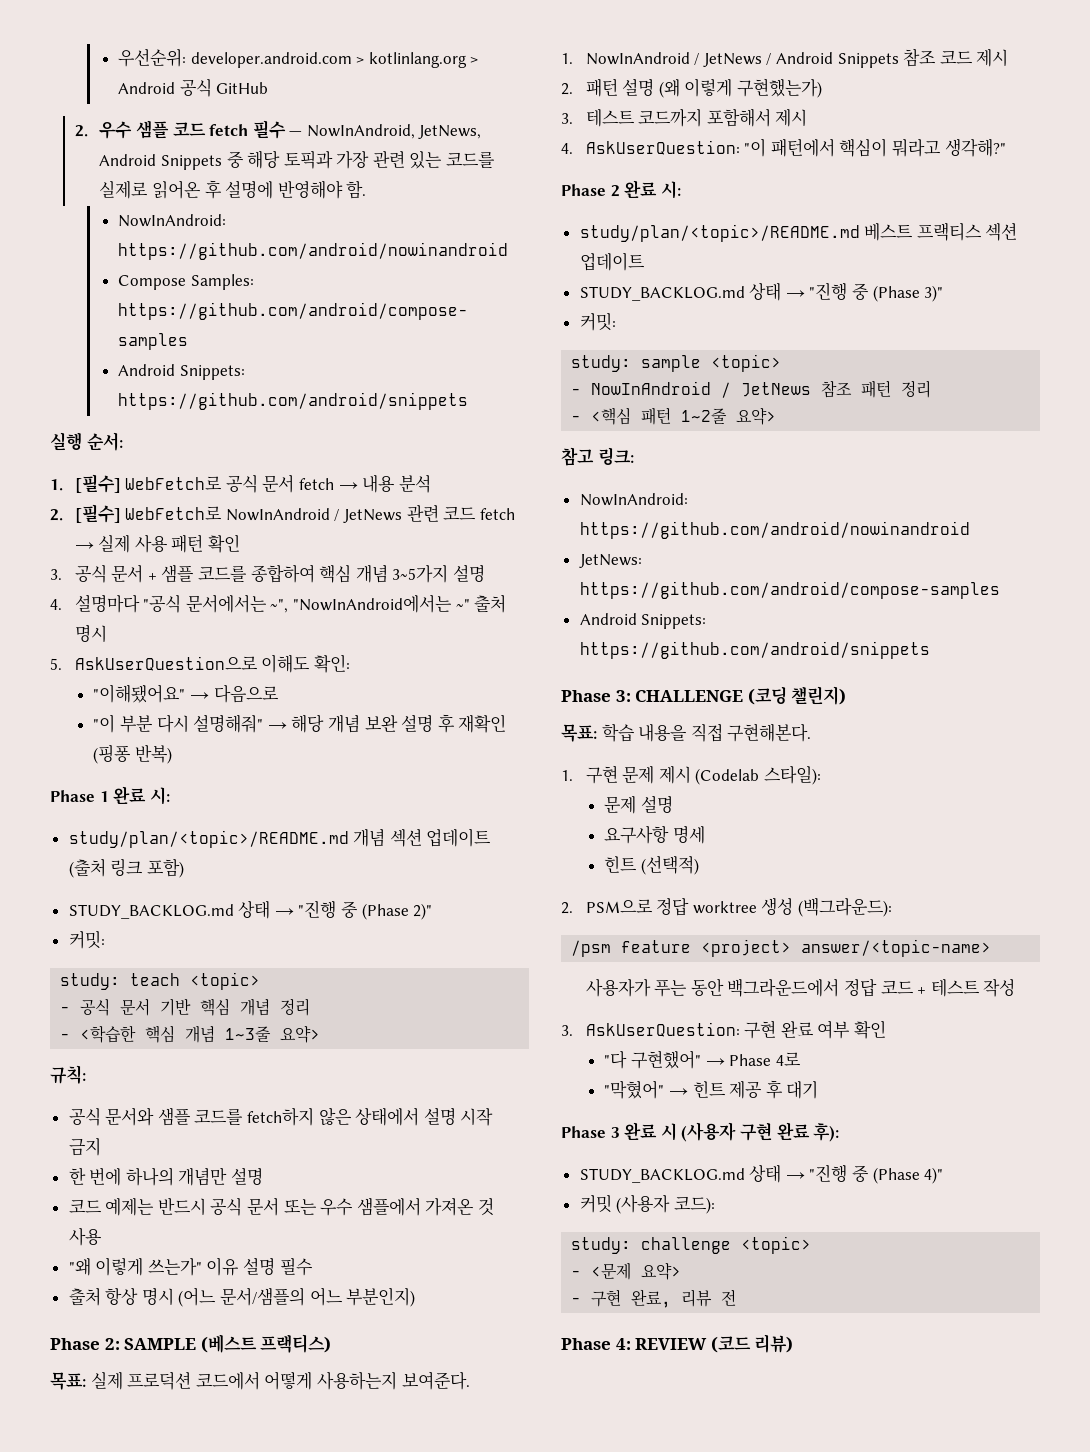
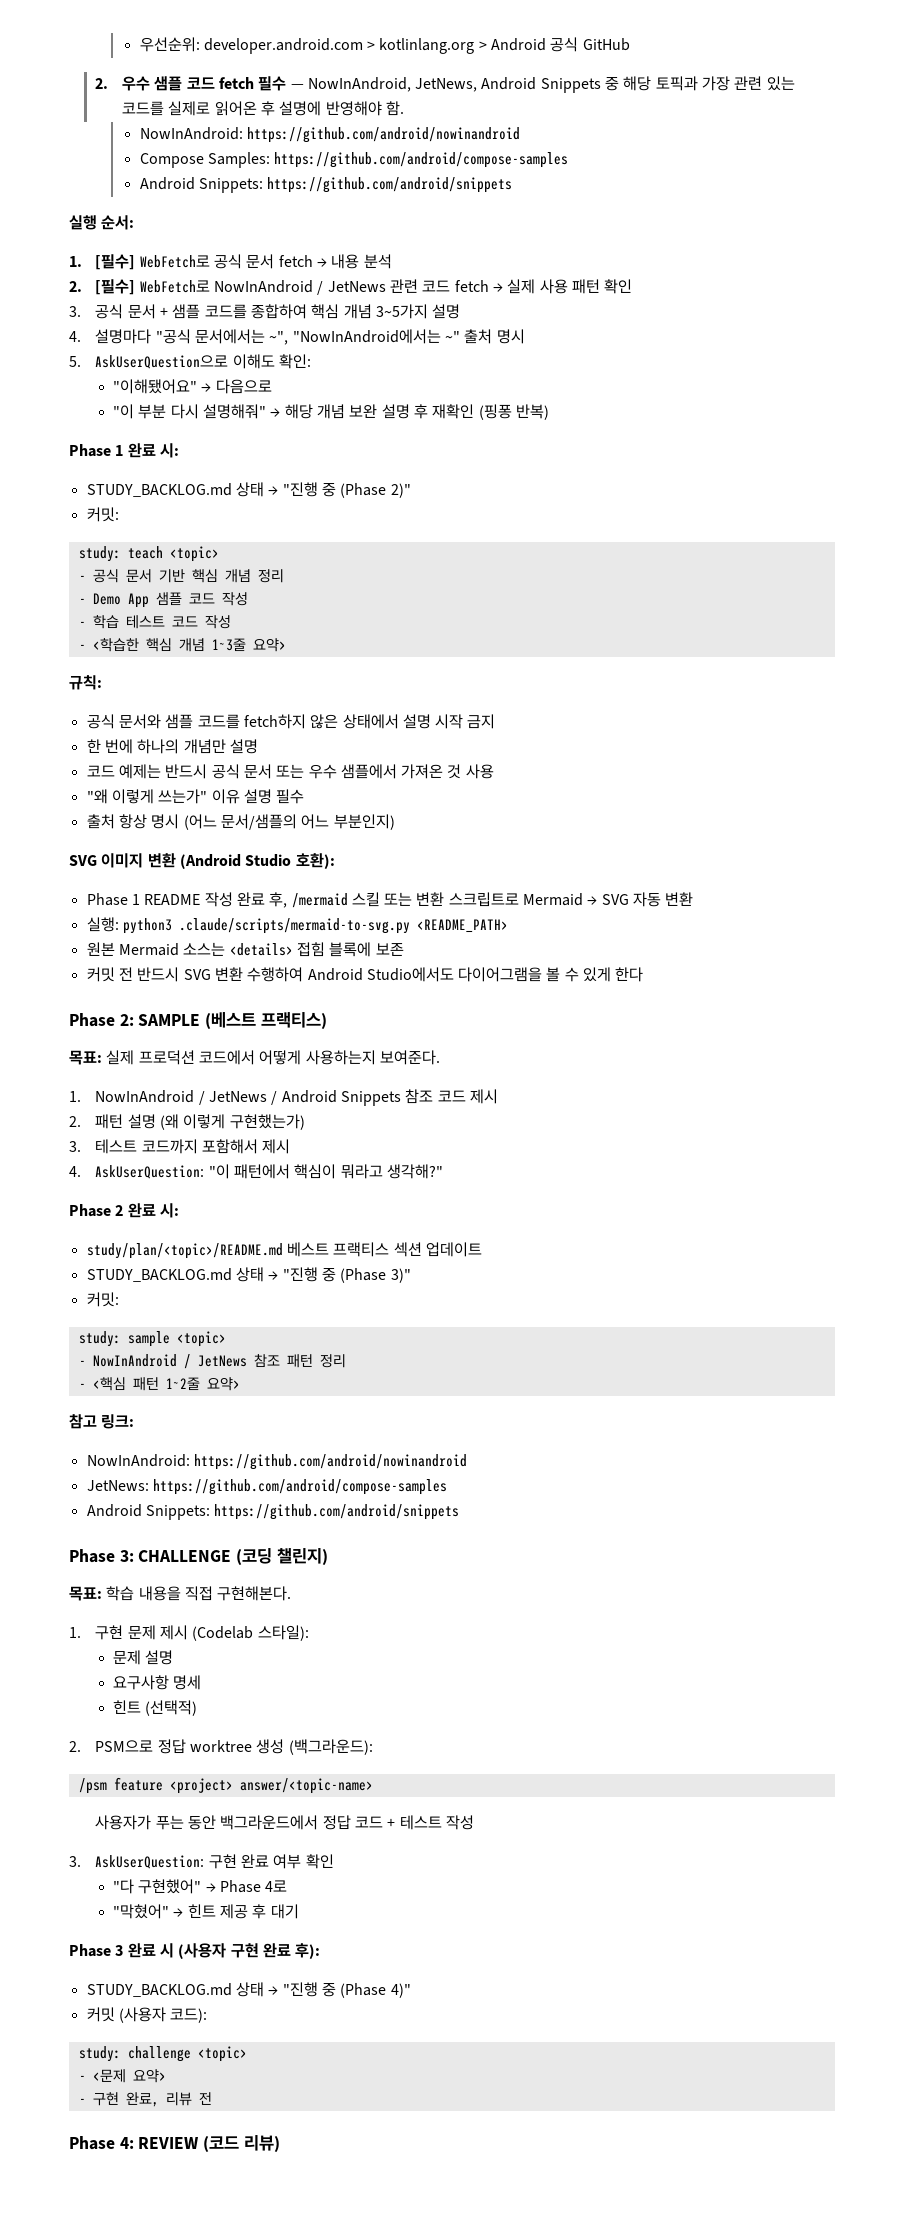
- study/plan/<topic>/README.md 개념 섹션 업데이트 (출처 링크 포함)
+ - Demo App 샘플 코드 작성
+ - 학습 테스트 코드 작성
+ SVG 이미지 변환 (Android Studio 호환):
+ Phase 1 README 작성 완료 후, /mermaid 스킬 또는 변환 스크립트로 Mermaid → SVG 자동 변환
+ 실행: python3 .claude/scripts/mermaid-to-svg.py <README_PATH>
+ 원본 Mermaid 소스는 <details> 접힘 블록에 보존
+ 커밋 전 반드시 SVG 변환 수행하여 Android Studio에서도 다이어그램을 볼 수 있게 한다

